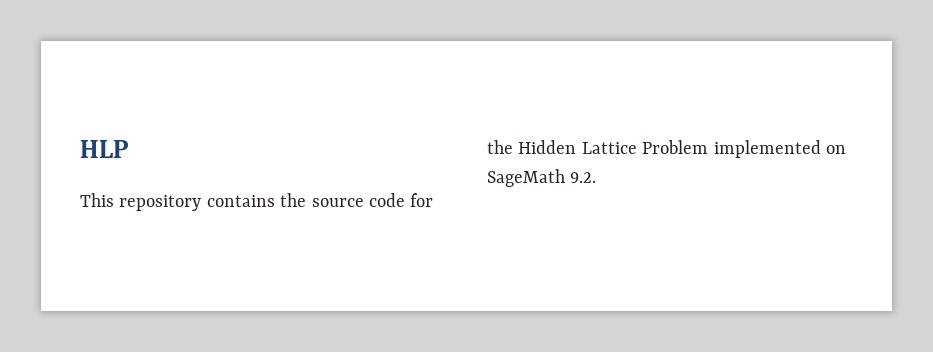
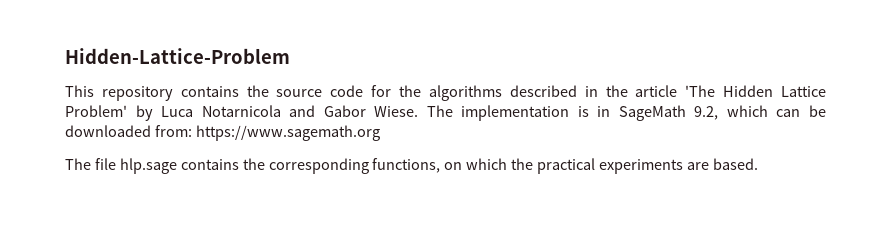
- HLP
+ Hidden-Lattice-Problem
- This repository contains the source code for the Hidden Lattice Problem implemented on SageMath 9.2.
+ This repository contains the source code for the algorithms described in the article 'The Hidden Lattice Problem' by Luca Notarnicola and Gabor Wiese. The implementation is in SageMath 9.2, which can be downloaded from: https://www.sagemath.org
+ The file hlp.sage contains the corresponding functions, on which the practical experiments are based.

